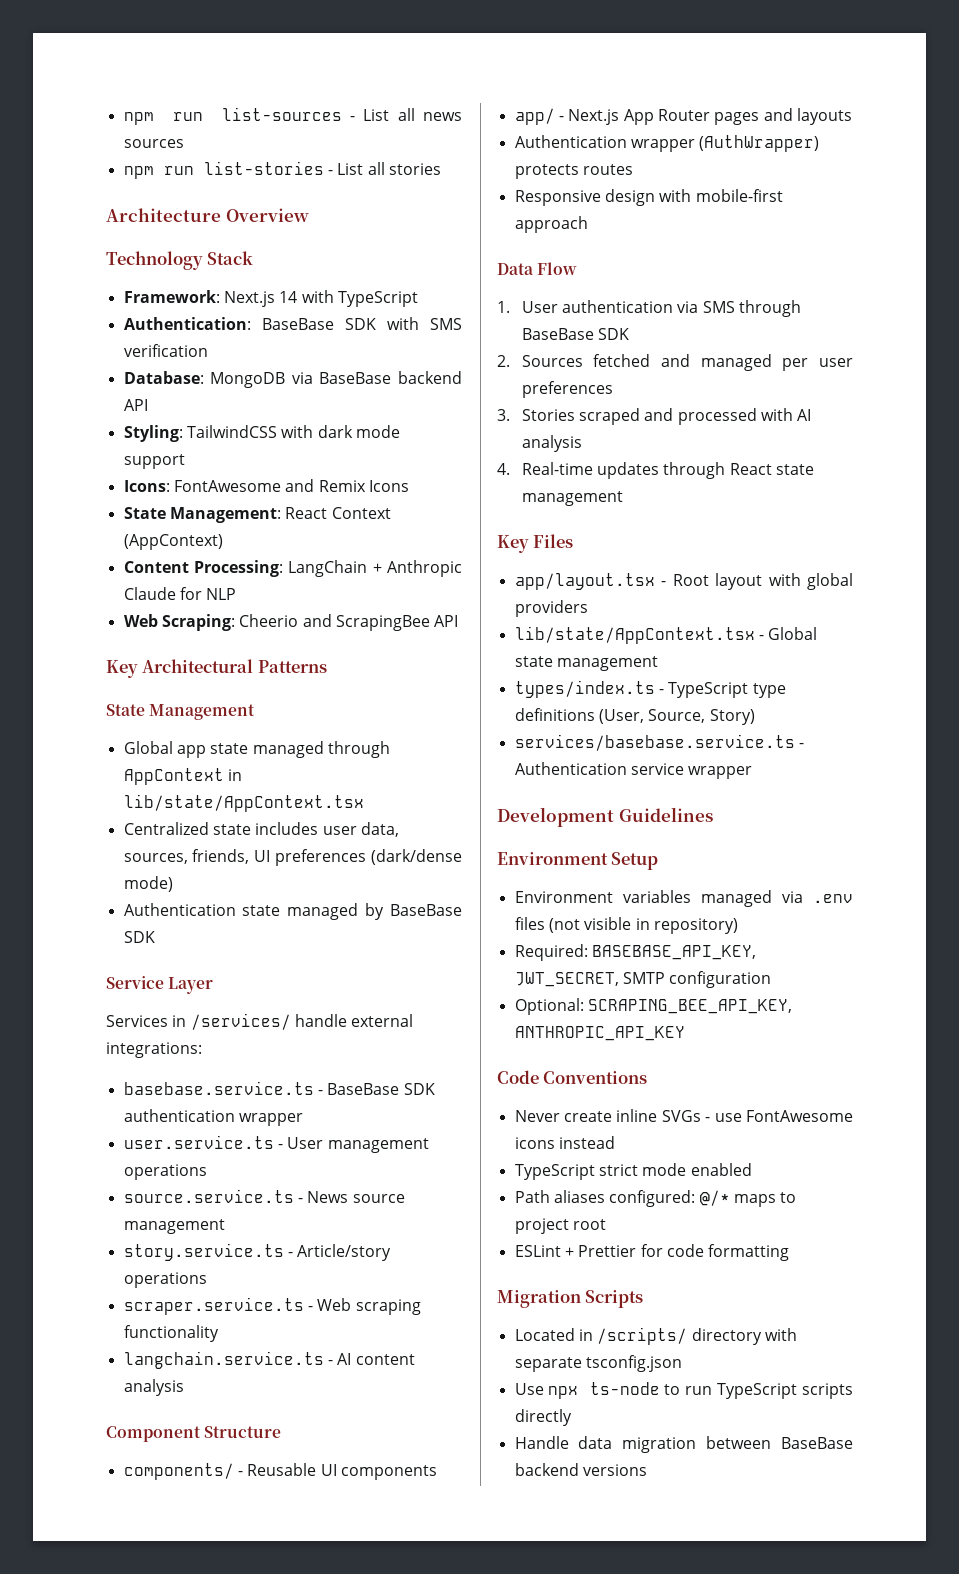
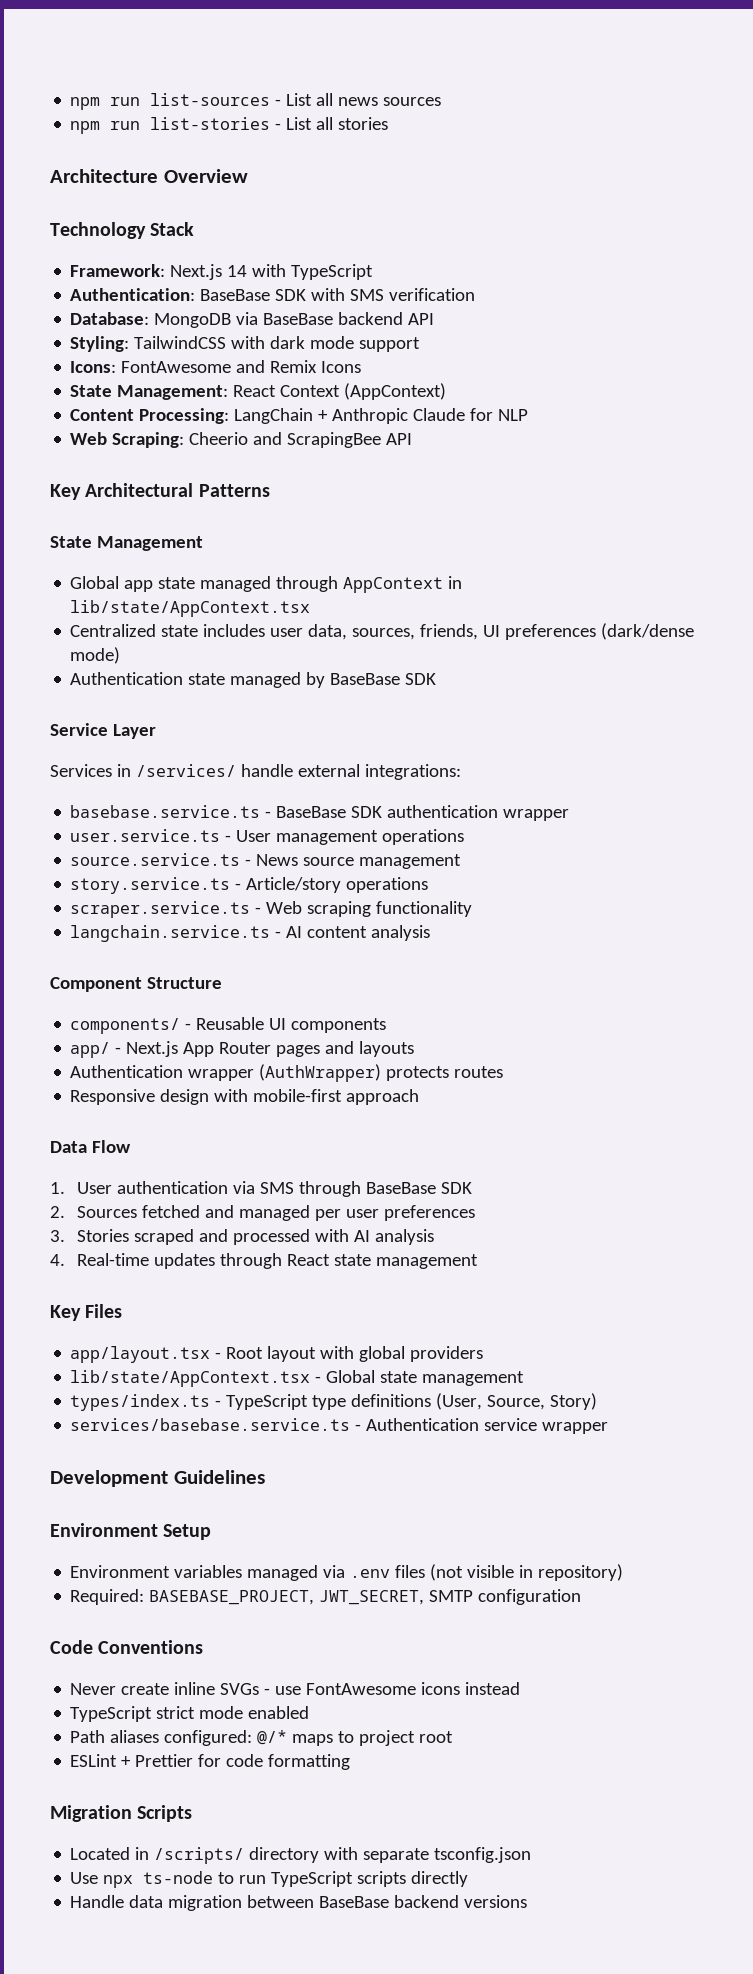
- Required: BASEBASE_API_KEY, JWT_SECRET, SMTP configuration
+ Required: BASEBASE_PROJECT, JWT_SECRET, SMTP configuration
- Optional: SCRAPING_BEE_API_KEY, ANTHROPIC_API_KEY

